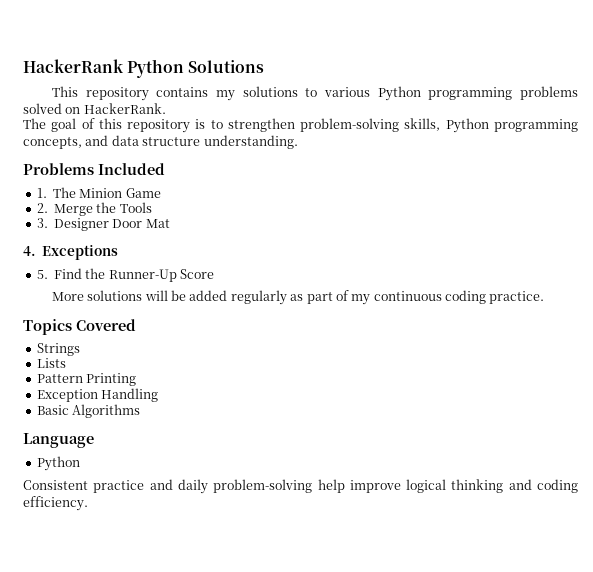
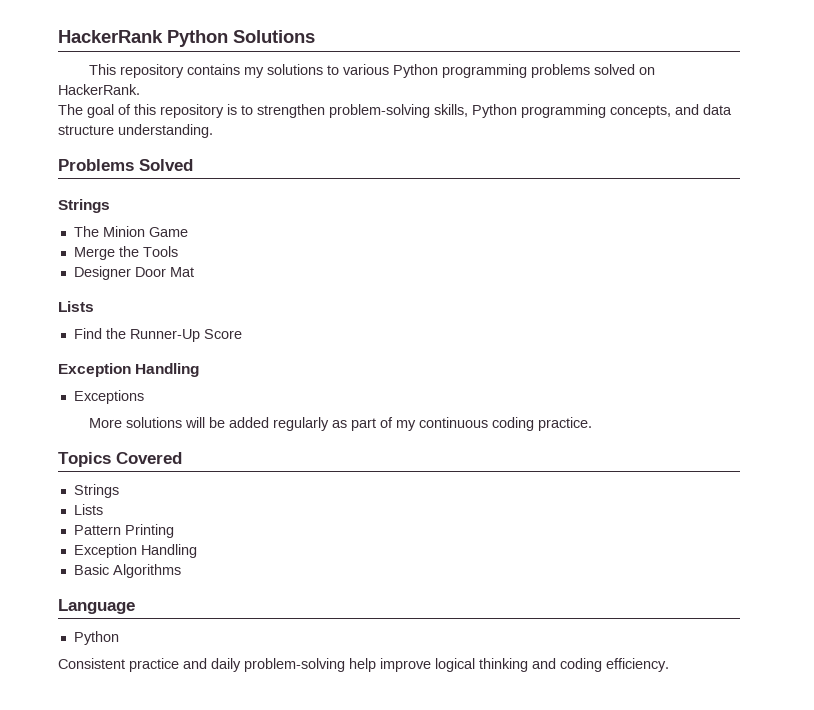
- Problems Included
- 1. The Minion Game
+ Problems Solved
+ Strings
+ The Minion Game
- 2. Merge the Tools
+ Merge the Tools
- 3. Designer Door Mat
- 4. Exceptions
- 5. Find the Runner-Up Score
+ Designer Door Mat
+ Lists
+ Find the Runner-Up Score
+ Exception Handling
+ Exceptions

